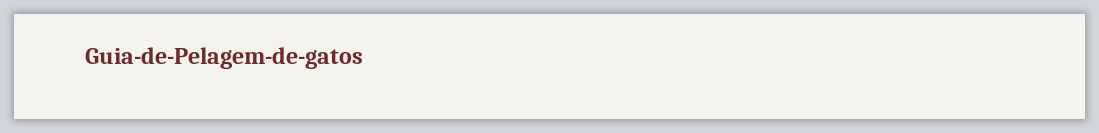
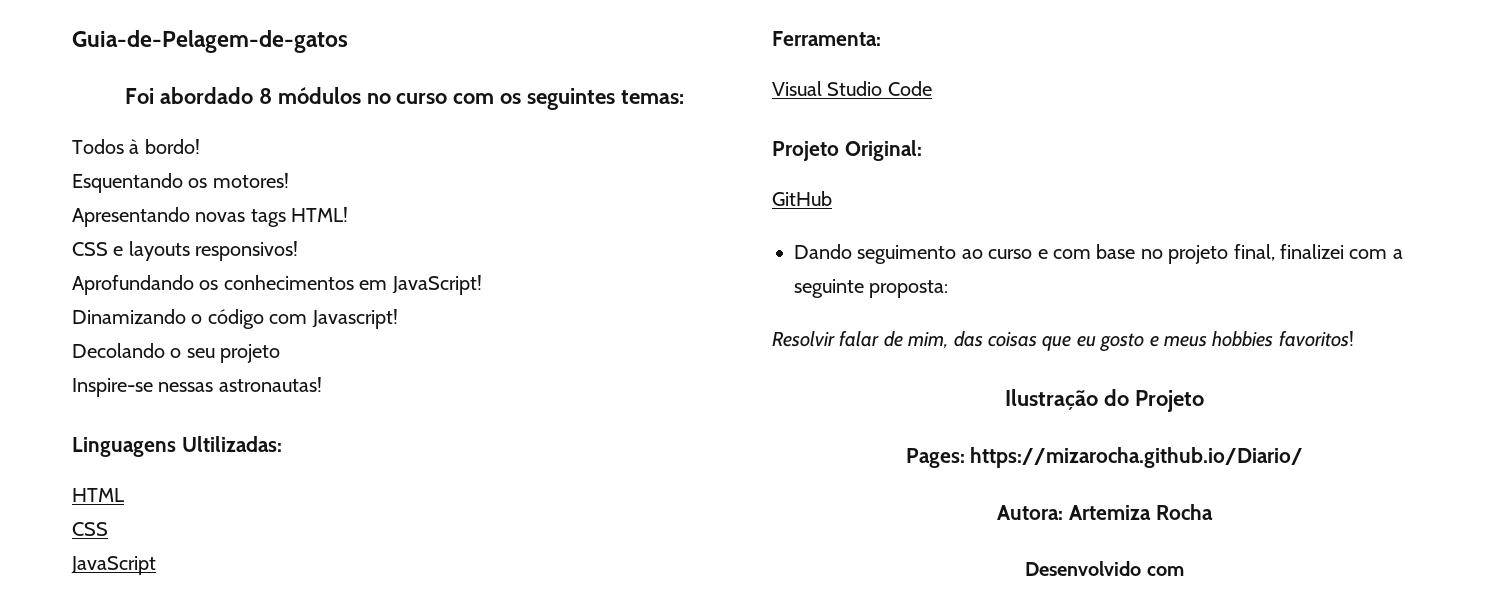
+ Foi abordado 8 módulos no curso com os seguintes temas:
+ Todos à bordo!
+ Esquentando os motores!
+ Apresentando novas tags HTML!
+ CSS e layouts responsivos!
+ Aprofundando os conhecimentos em JavaScript!
+ Dinamizando o código com Javascript!
+ Decolando o seu projeto
+ Inspire-se nessas astronautas!
+ Linguagens Ultilizadas:
+ HTML
+ CSS
+ JavaScript
+ Ferramenta:
+ Visual Studio Code
+ Projeto Original:
+ GitHub
+ Dando seguimento ao curso e com base no projeto final, finalizei com a seguinte proposta:
+ Resolvir falar de mim, das coisas que eu gosto e meus hobbies favoritos!
+ Ilustração do Projeto
+ Pages: https://mizarocha.github.io/Diario/
+ Autora: Artemiza Rocha
+ Desenvolvido com

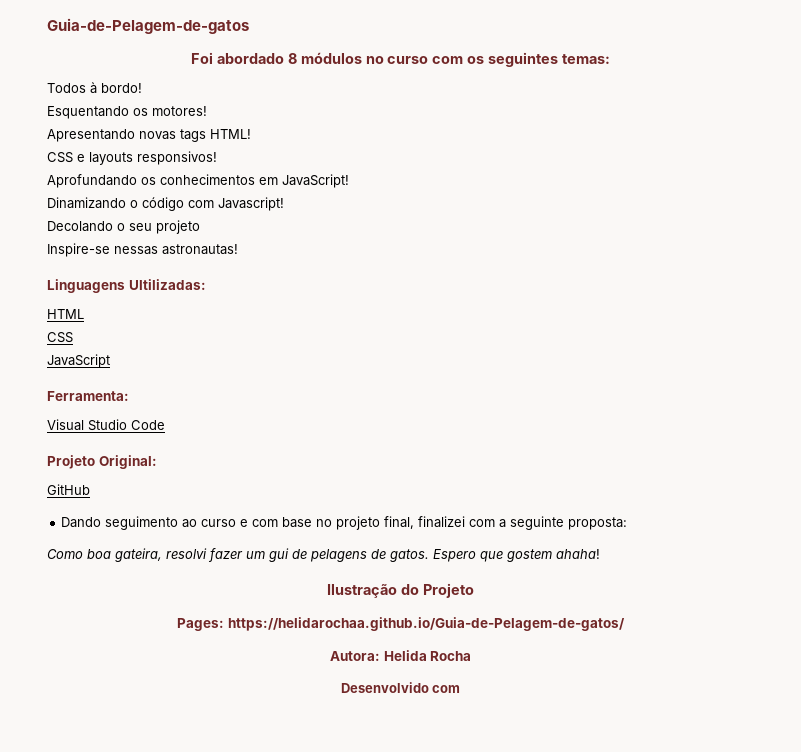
- Resolvir falar de mim, das coisas que eu gosto e meus hobbies favoritos!
+ Como boa gateira, resolvi fazer um gui de pelagens de gatos. Espero que gostem ahaha!
- Pages: https://mizarocha.github.io/Diario/
+ Pages: https://helidarochaa.github.io/Guia-de-Pelagem-de-gatos/
- Autora: Artemiza Rocha
+ Autora: Helida Rocha

